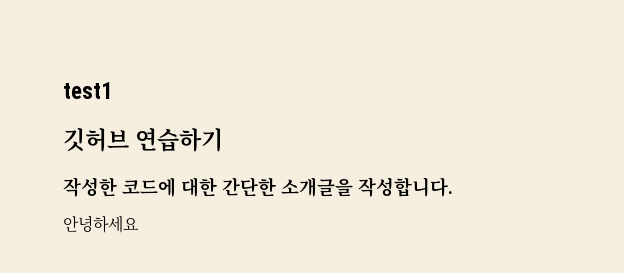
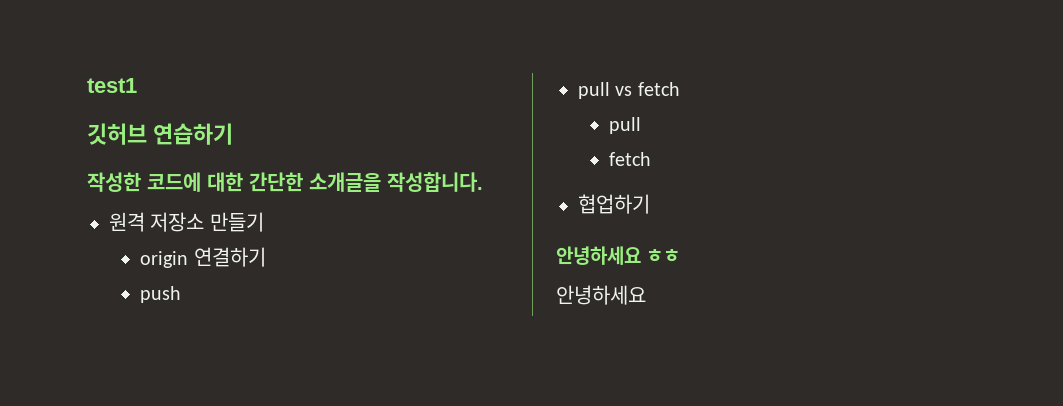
+ 원격 저장소 만들기
+ origin 연결하기
+ push
+ pull vs fetch
+ pull
+ fetch
+ 협업하기
+ 안녕하세요 ㅎㅎ

